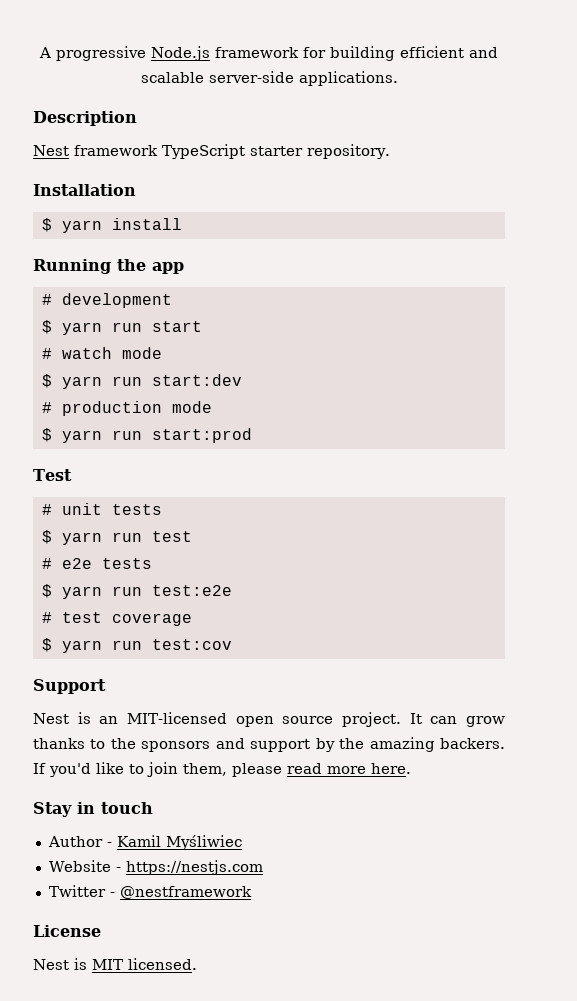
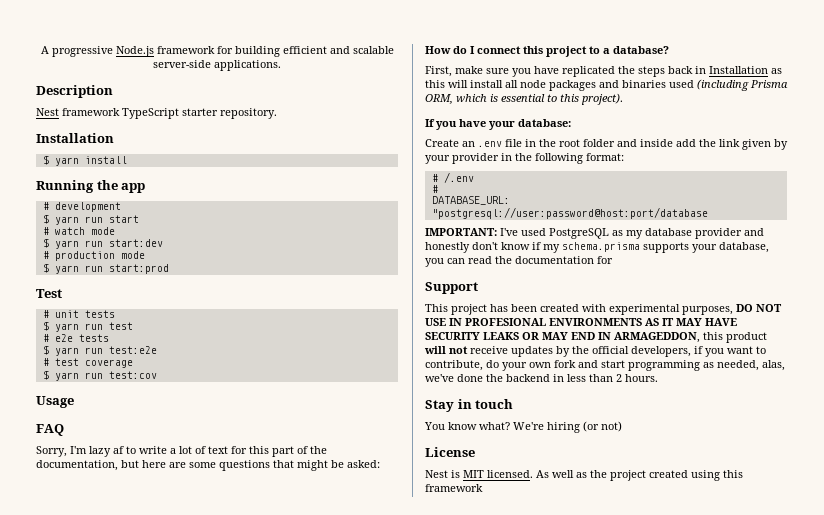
+ Usage
+ FAQ
+ Sorry, I'm lazy af to write a lot of text for this part of the documentation, but here are some questions that might be asked:
+ How do I connect this project to a database?
+ First, make sure you have replicated the steps back in Installation as this will install all node packages and binaries used (including Prisma ORM, which is essential to this project).
+ If you have your database:
+ Create an .env file in the root folder and inside add the link given by your provider in the following format:
+ # /.env
+ #
+ DATABASE_URL: "postgresql://user:password@host:port/database
+ IMPORTANT: I've used PostgreSQL as my database provider and honestly don't know if my schema.prisma supports your database, you can read the documentation for
  Support
- Nest is an MIT-licensed open source project. It can grow thanks to the sponsors and support by the amazing backers. If you'd like to join them, please read more here.
+ This project has been created with experimental purposes, DO NOT USE IN PROFESIONAL ENVIRONMENTS AS IT MAY HAVE SECURITY LEAKS OR MAY END IN ARMAGEDDON, this product will not receive updates by the official developers, if you want to contribute, do your own fork and start programming as needed, alas, we've done the backend in less than 2 hours.
  Stay in touch
- Author - Kamil Myśliwiec
- Website - https://nestjs.com
- Twitter - @nestframework
+ You know what? We're hiring (or not)
+ As well as the project created using this framework

